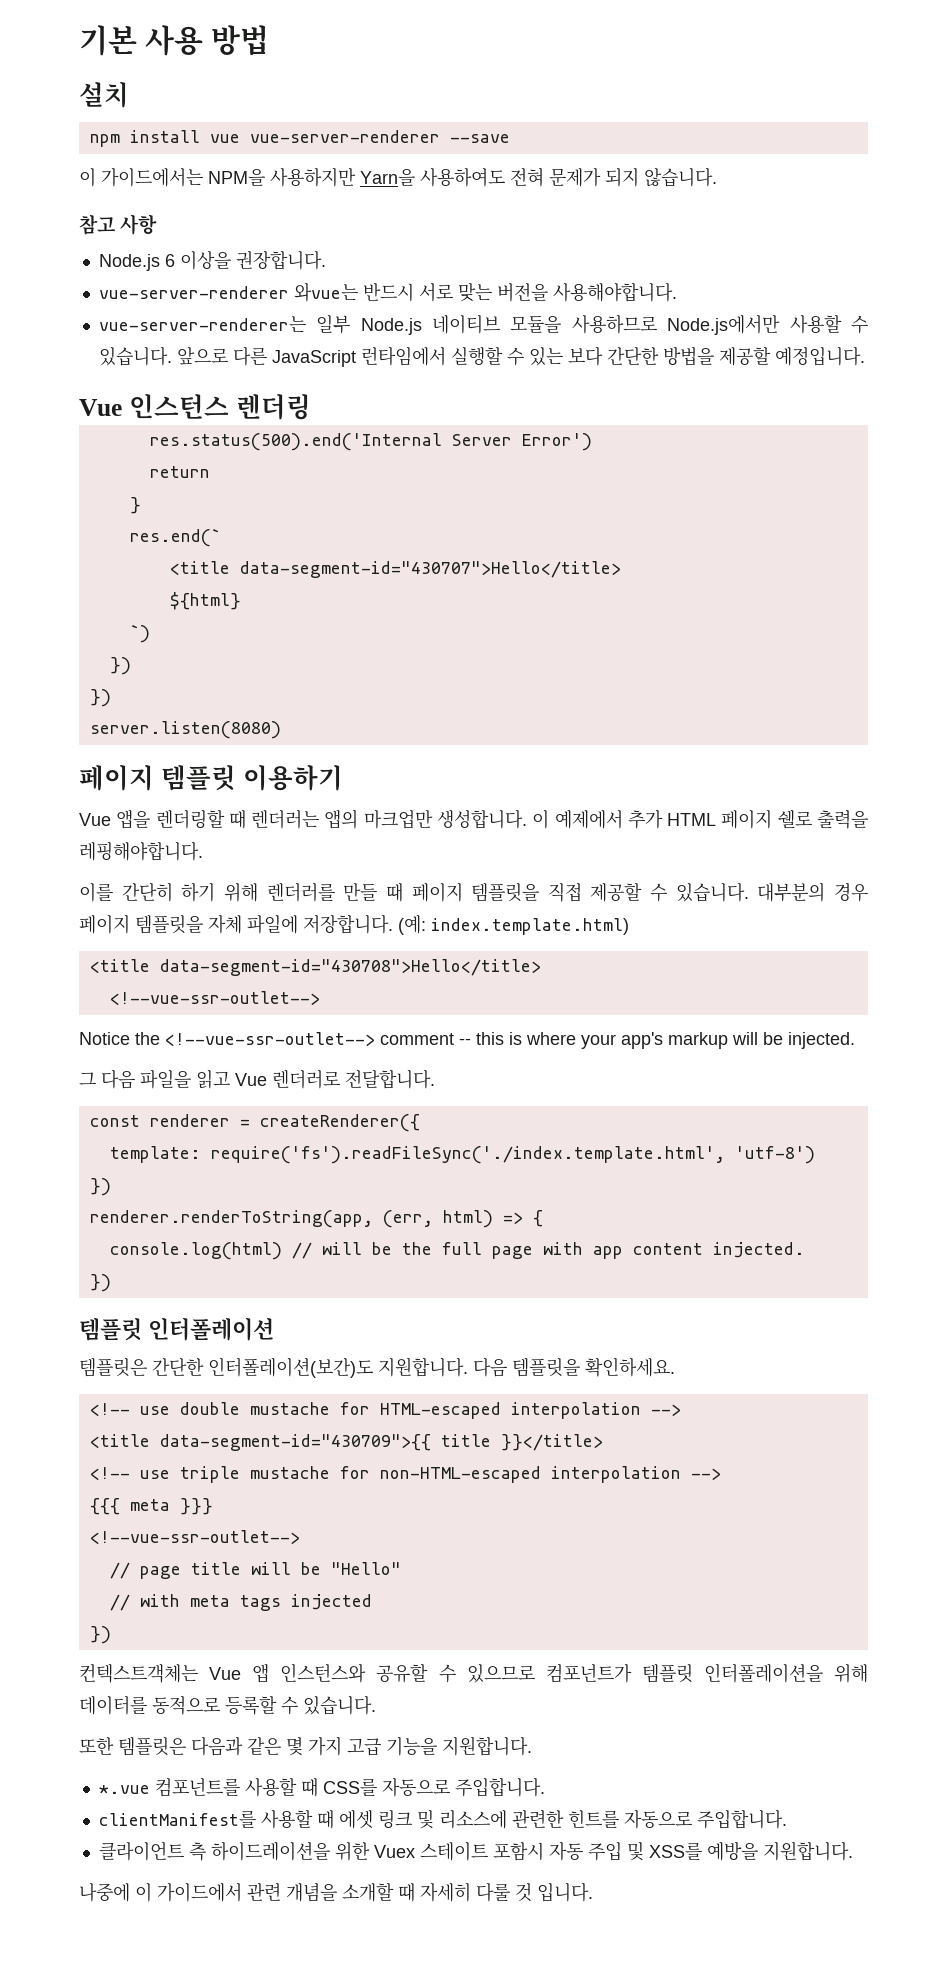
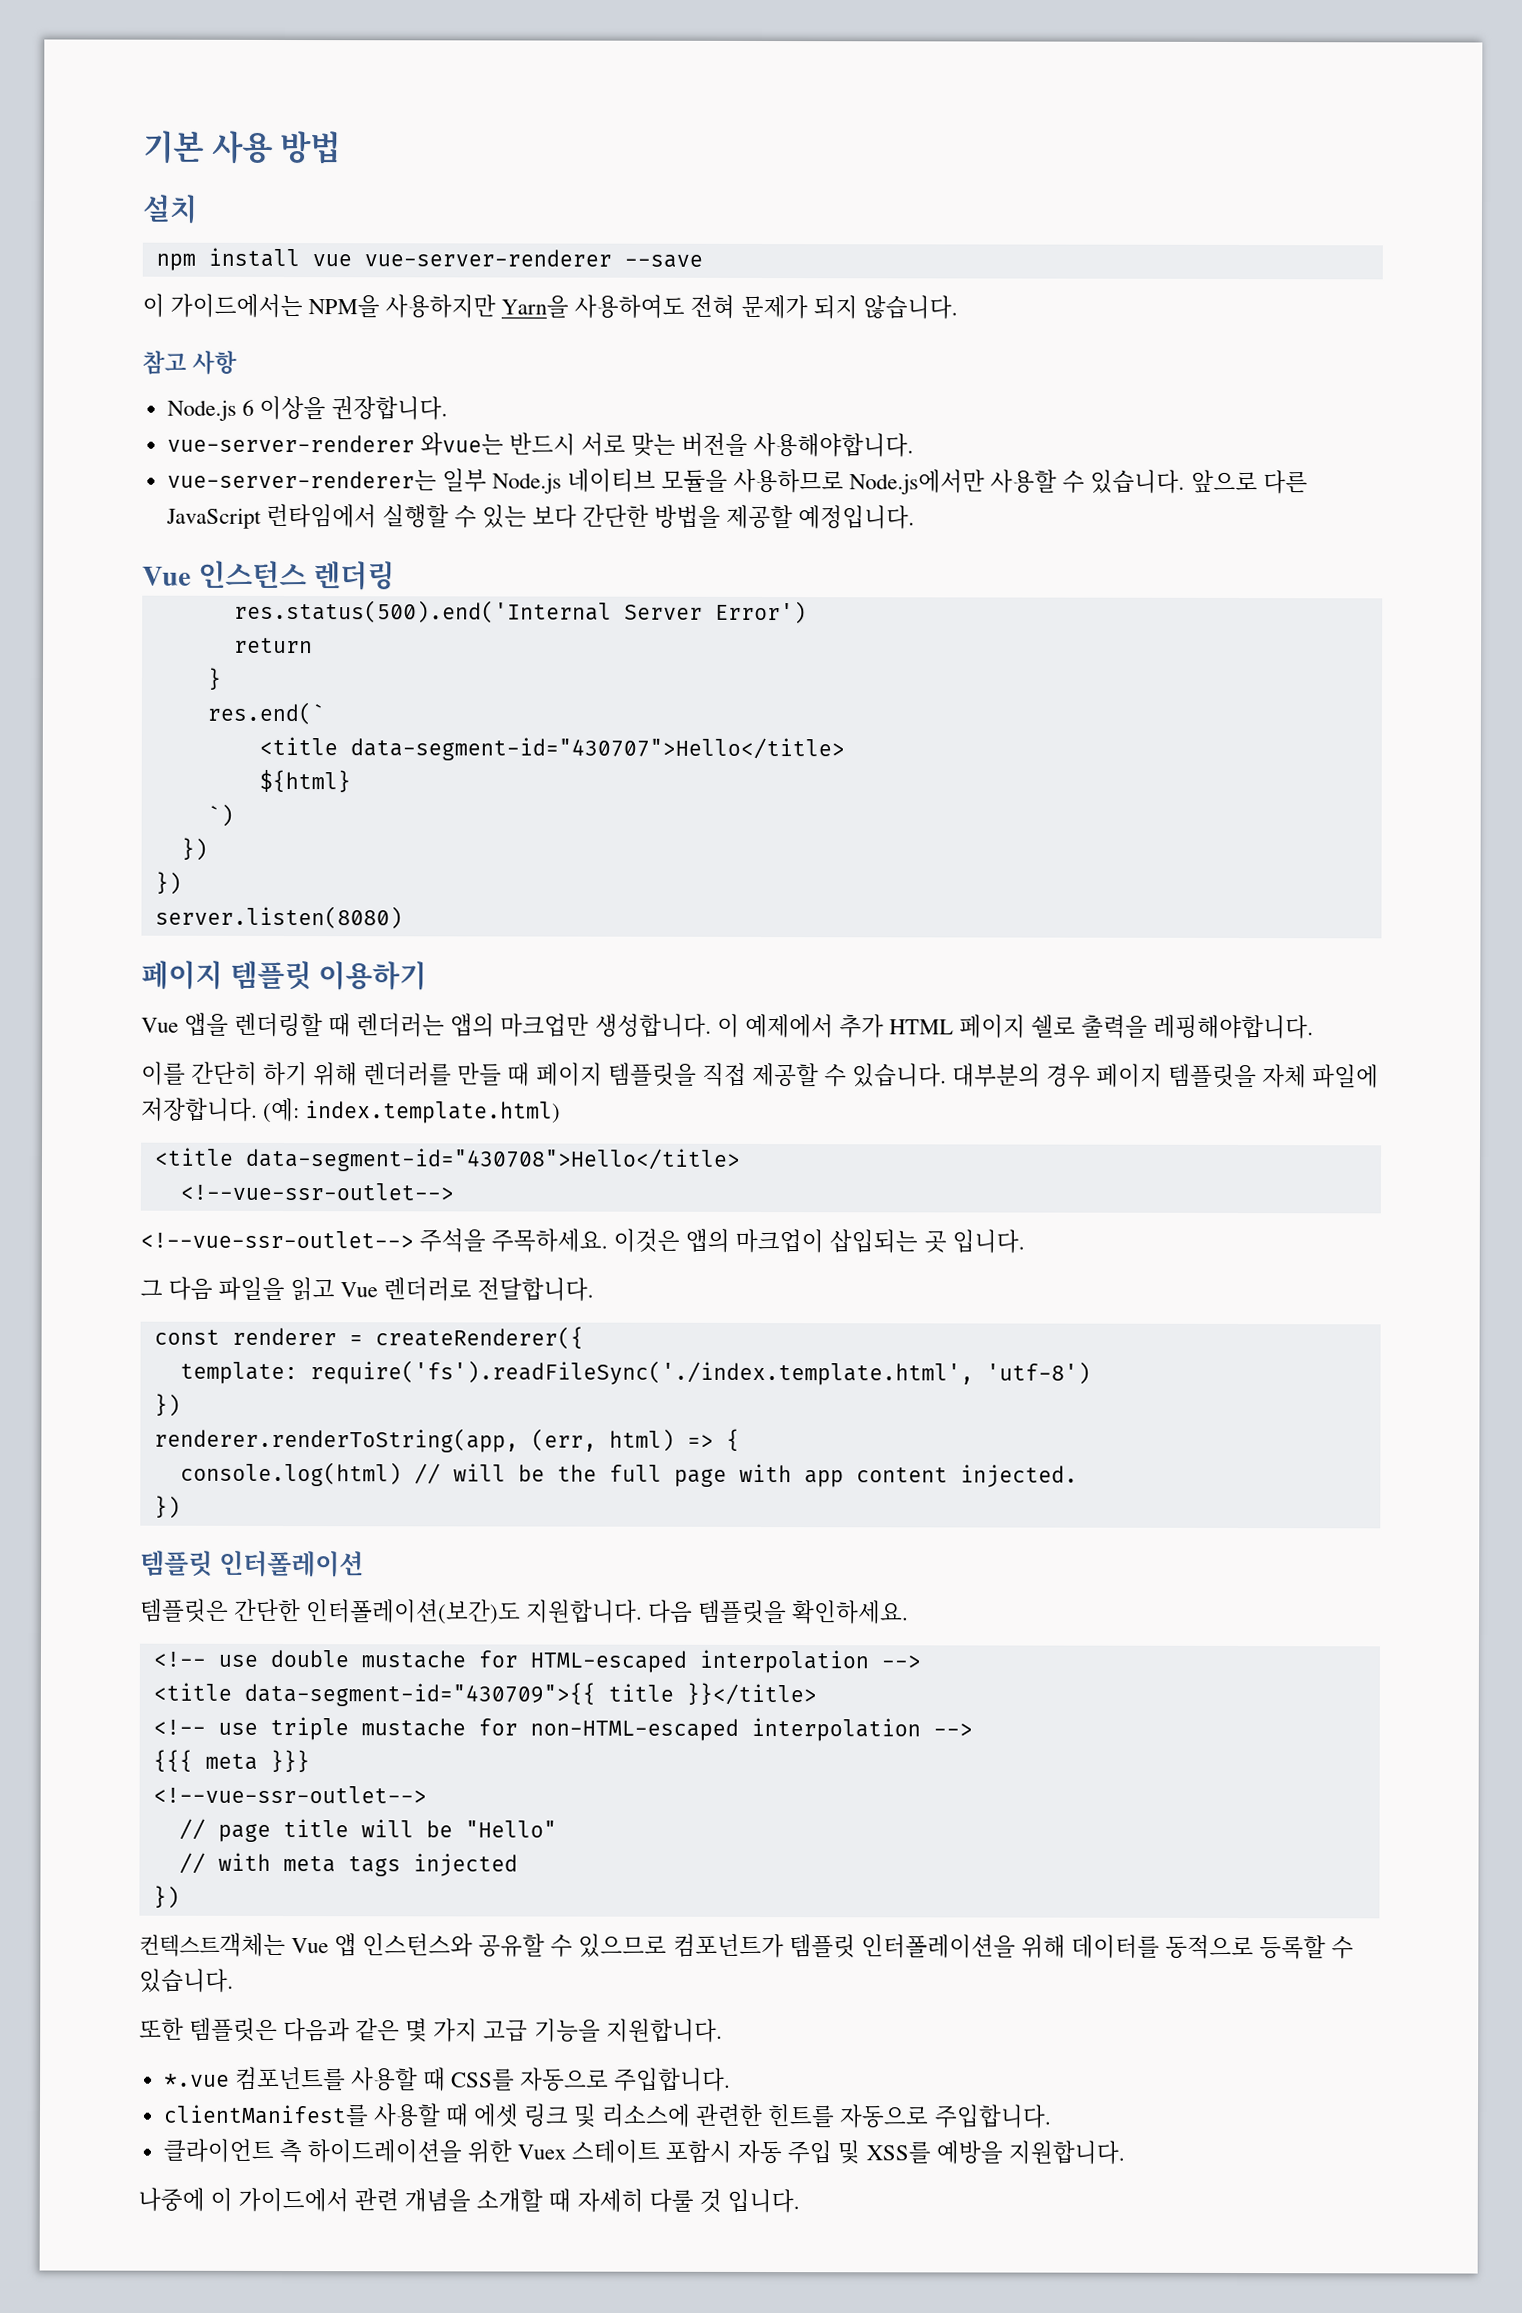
- Notice the <!--vue-ssr-outlet--> comment -- this is where your app's markup will be injected.
+ <!--vue-ssr-outlet--> 주석을 주목하세요. 이것은 앱의 마크업이 삽입되는 곳 입니다.

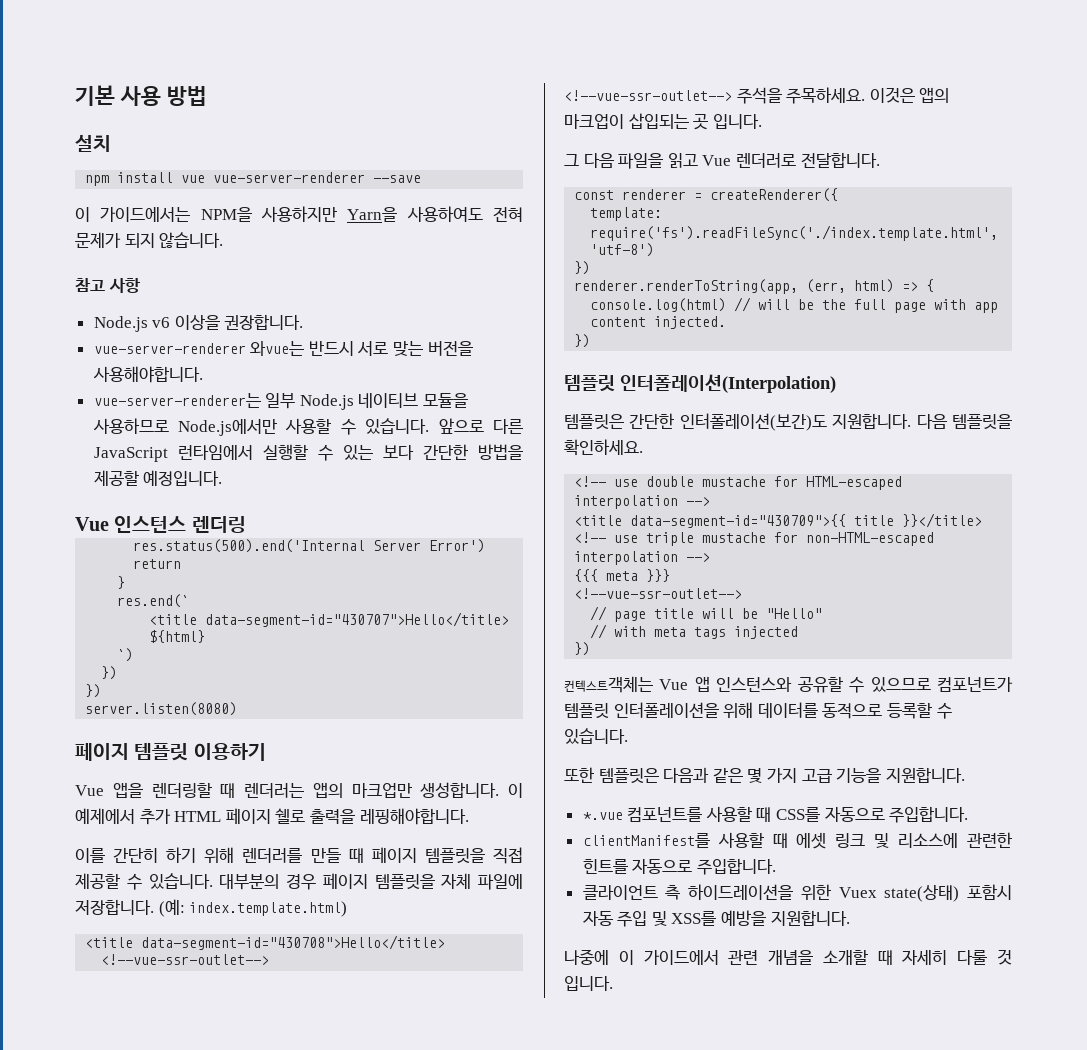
- Node.js 6 이상을 권장합니다.
+ Node.js v6 이상을 권장합니다.
- 템플릿 인터폴레이션
+ 템플릿 인터폴레이션(Interpolation)
- 클라이언트 측 하이드레이션을 위한 Vuex 스테이트 포함시 자동 주입 및 XSS를 예방을 지원합니다.
+ 클라이언트 측 하이드레이션을 위한 Vuex state(상태) 포함시 자동 주입 및 XSS를 예방을 지원합니다.

